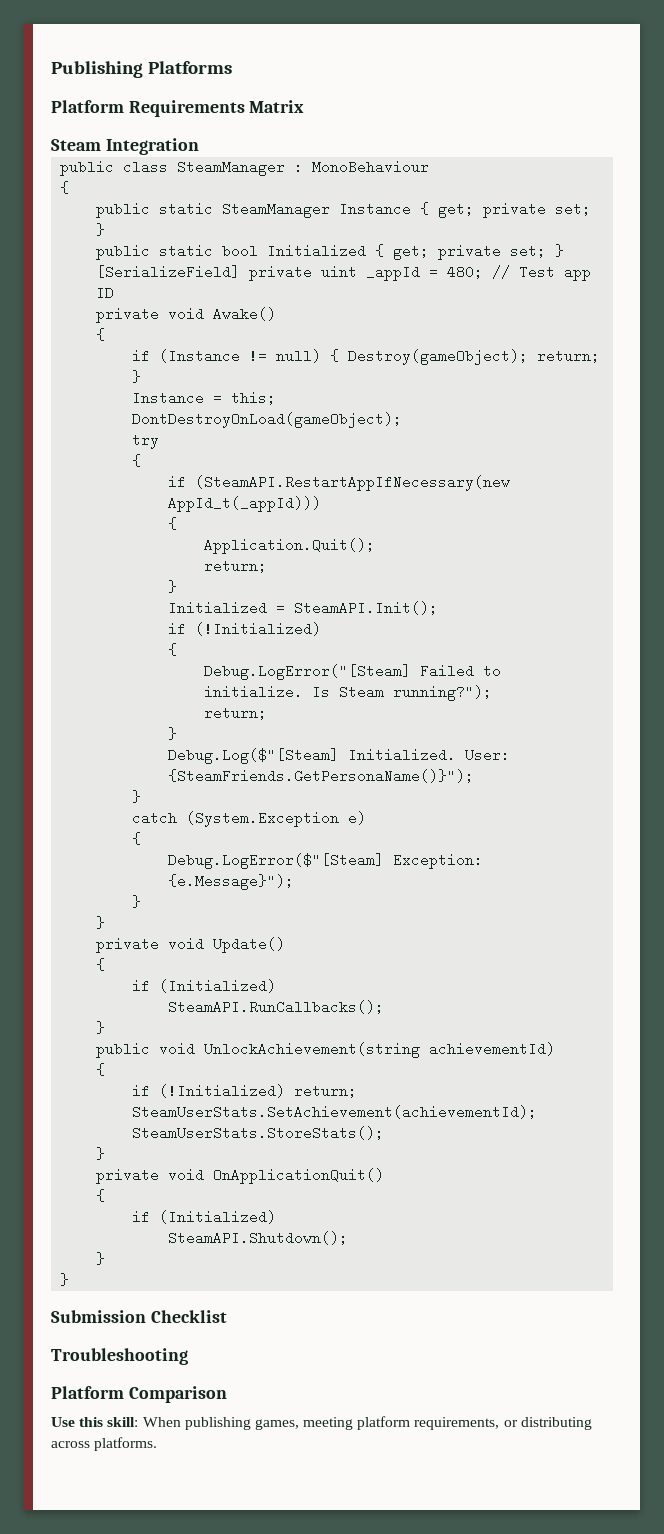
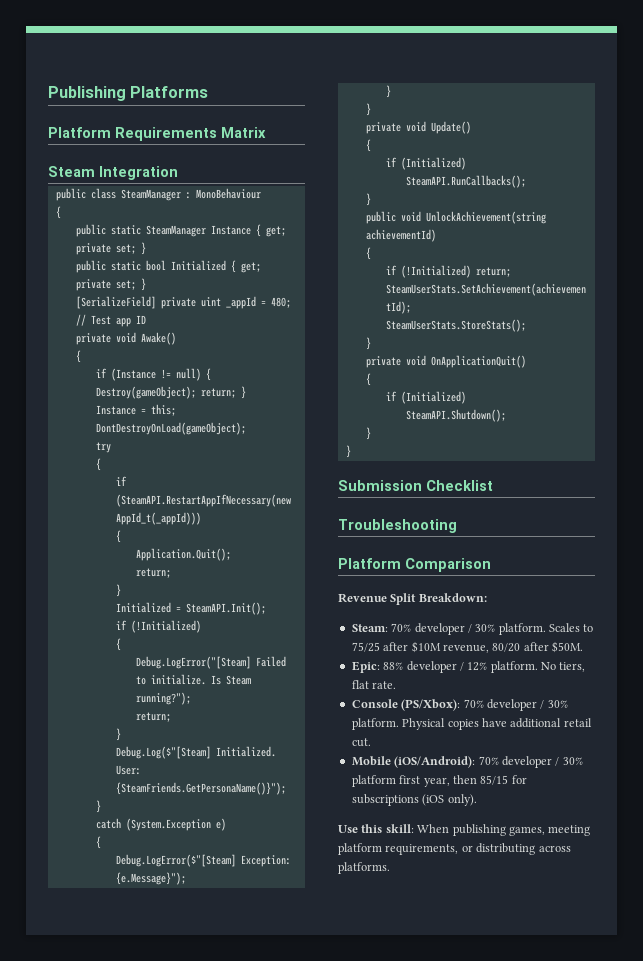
+ Revenue Split Breakdown:
+ Steam: 70% developer / 30% platform. Scales to 75/25 after $10M revenue, 80/20 after $50M.
+ Epic: 88% developer / 12% platform. No tiers, flat rate.
+ Console (PS/Xbox): 70% developer / 30% platform. Physical copies have additional retail cut.
+ Mobile (iOS/Android): 70% developer / 30% platform first year, then 85/15 for subscriptions (iOS only).

